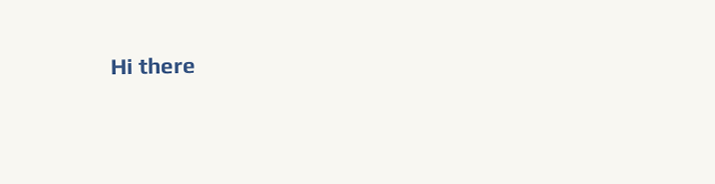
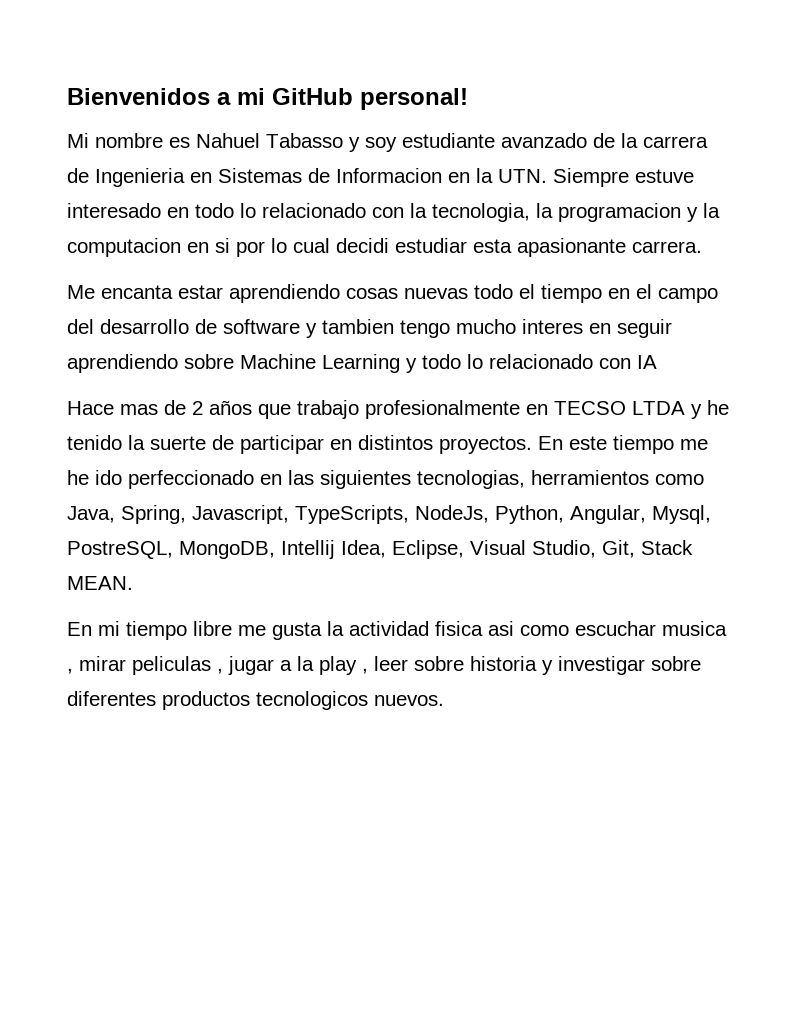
- Hi there
+ Bienvenidos a mi GitHub personal!
+ Mi nombre es Nahuel Tabasso y soy estudiante avanzado de la carrera de Ingenieria en Sistemas de Informacion en la UTN. Siempre estuve interesado en todo lo relacionado con la tecnologia, la programacion y la computacion en si por lo cual decidi estudiar esta apasionante carrera.
+ Me encanta estar aprendiendo cosas nuevas todo el tiempo en el campo del desarrollo de software y tambien tengo mucho interes en seguir aprendiendo sobre Machine Learning y todo lo relacionado con IA
+ Hace mas de 2 años que trabajo profesionalmente en TECSO LTDA y he tenido la suerte de participar en distintos proyectos. En este tiempo me he ido perfeccionado en las siguientes tecnologias, herramientos como Java, Spring, Javascript, TypeScripts, NodeJs, Python, Angular, Mysql, PostreSQL, MongoDB, Intellij Idea, Eclipse, Visual Studio, Git, Stack MEAN.
+ En mi tiempo libre me gusta la actividad fisica asi como escuchar musica , mirar peliculas , jugar a la play , leer sobre historia y investigar sobre diferentes productos tecnologicos nuevos.

